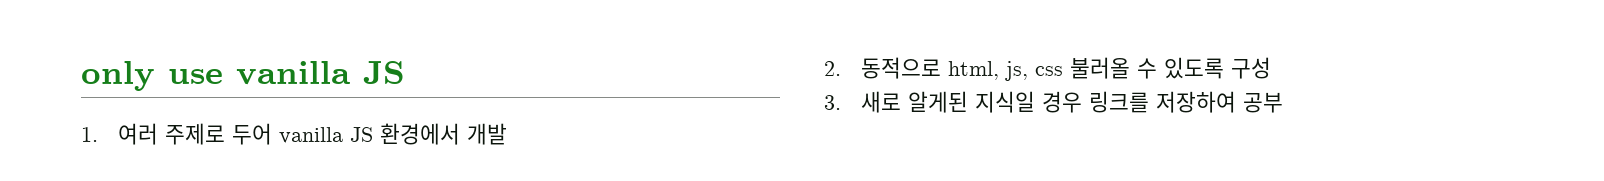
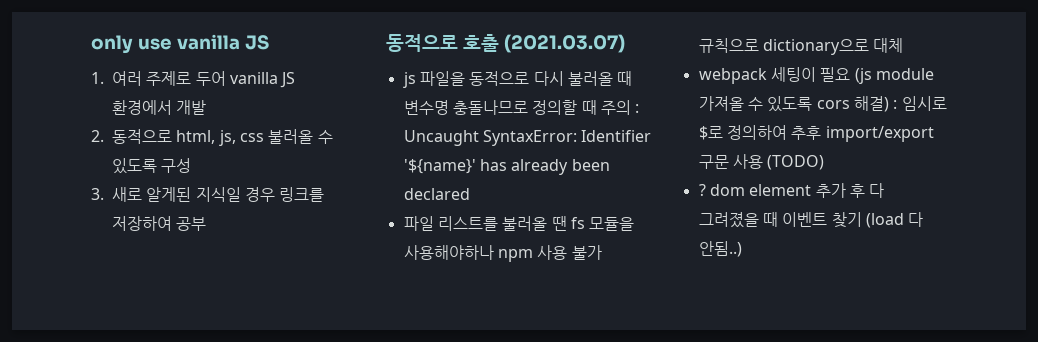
+ 동적으로 호출 (2021.03.07)
+ js 파일을 동적으로 다시 불러올 때 변수명 충돌나므로 정의할 때 주의 : Uncaught SyntaxError: Identifier '${name}' has already been declared
+ 파일 리스트를 불러올 땐 fs 모듈을 사용해야하나 npm 사용 불가 규칙으로 dictionary으로 대체
+ webpack 세팅이 필요 (js module 가져올 수 있도록 cors 해결) : 임시로 $로 정의하여 추후 import/export 구문 사용 (TODO)
+ ? dom element 추가 후 다 그려졌을 때 이벤트 찾기 (load 다 안됨..)

